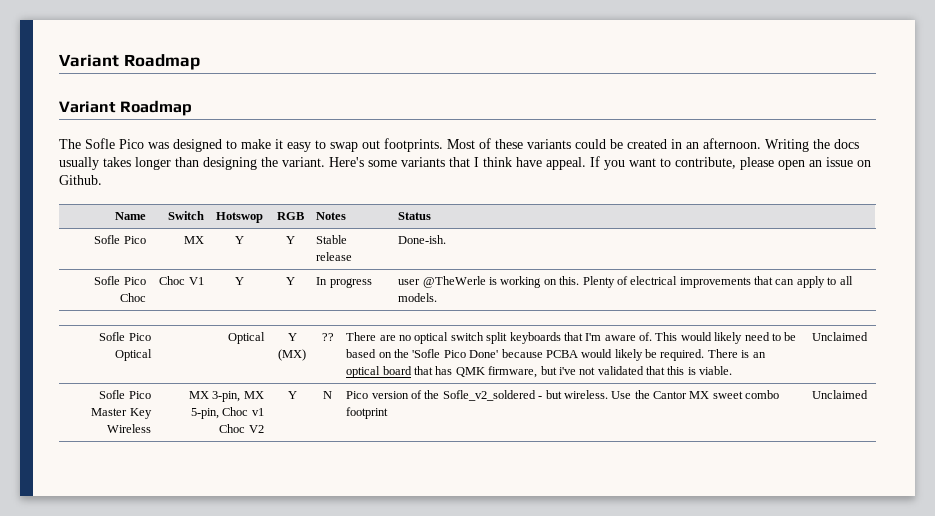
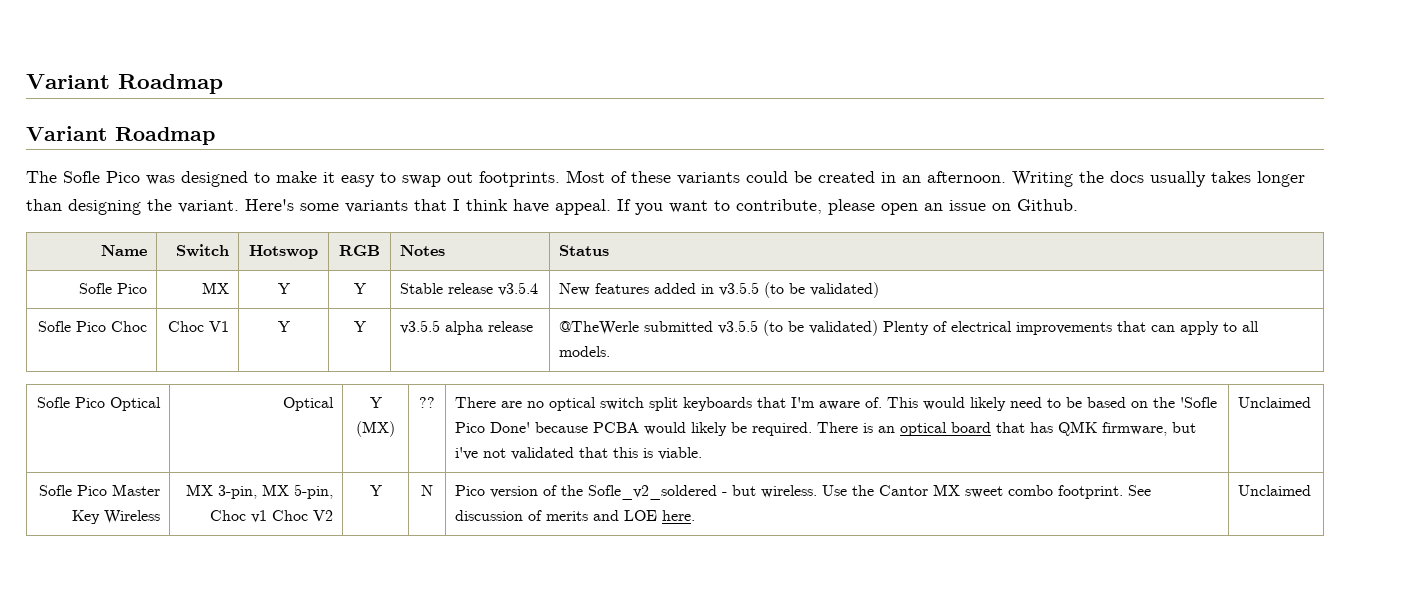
- Sofle Pico | MX | Y | Y | Stable release | Done-ish.
+ Sofle Pico | MX | Y | Y | Stable release v3.5.4 | New features added in v3.5.5 (to be validated)
- Sofle Pico Choc | Choc V1 | Y | Y | In progress | user @TheWerle is working on this. Plenty of electrical improvements that can apply to all models.
+ Sofle Pico Choc | Choc V1 | Y | Y | v3.5.5 alpha release | @TheWerle submitted v3.5.5 (to be validated) Plenty of electrical improvements that can apply to all models.
- Sofle Pico Master Key Wireless | MX 3-pin, MX 5-pin, Choc v1 Choc V2 | Y | N | Pico version of the Sofle_v2_soldered - but wireless. Use the Cantor MX sweet combo footprint | Unclaimed
+ Sofle Pico Master Key Wireless | MX 3-pin, MX 5-pin, Choc v1 Choc V2 | Y | N | Pico version of the Sofle_v2_soldered - but wireless. Use the Cantor MX sweet combo footprint. See discussion of merits and LOE here. | Unclaimed

